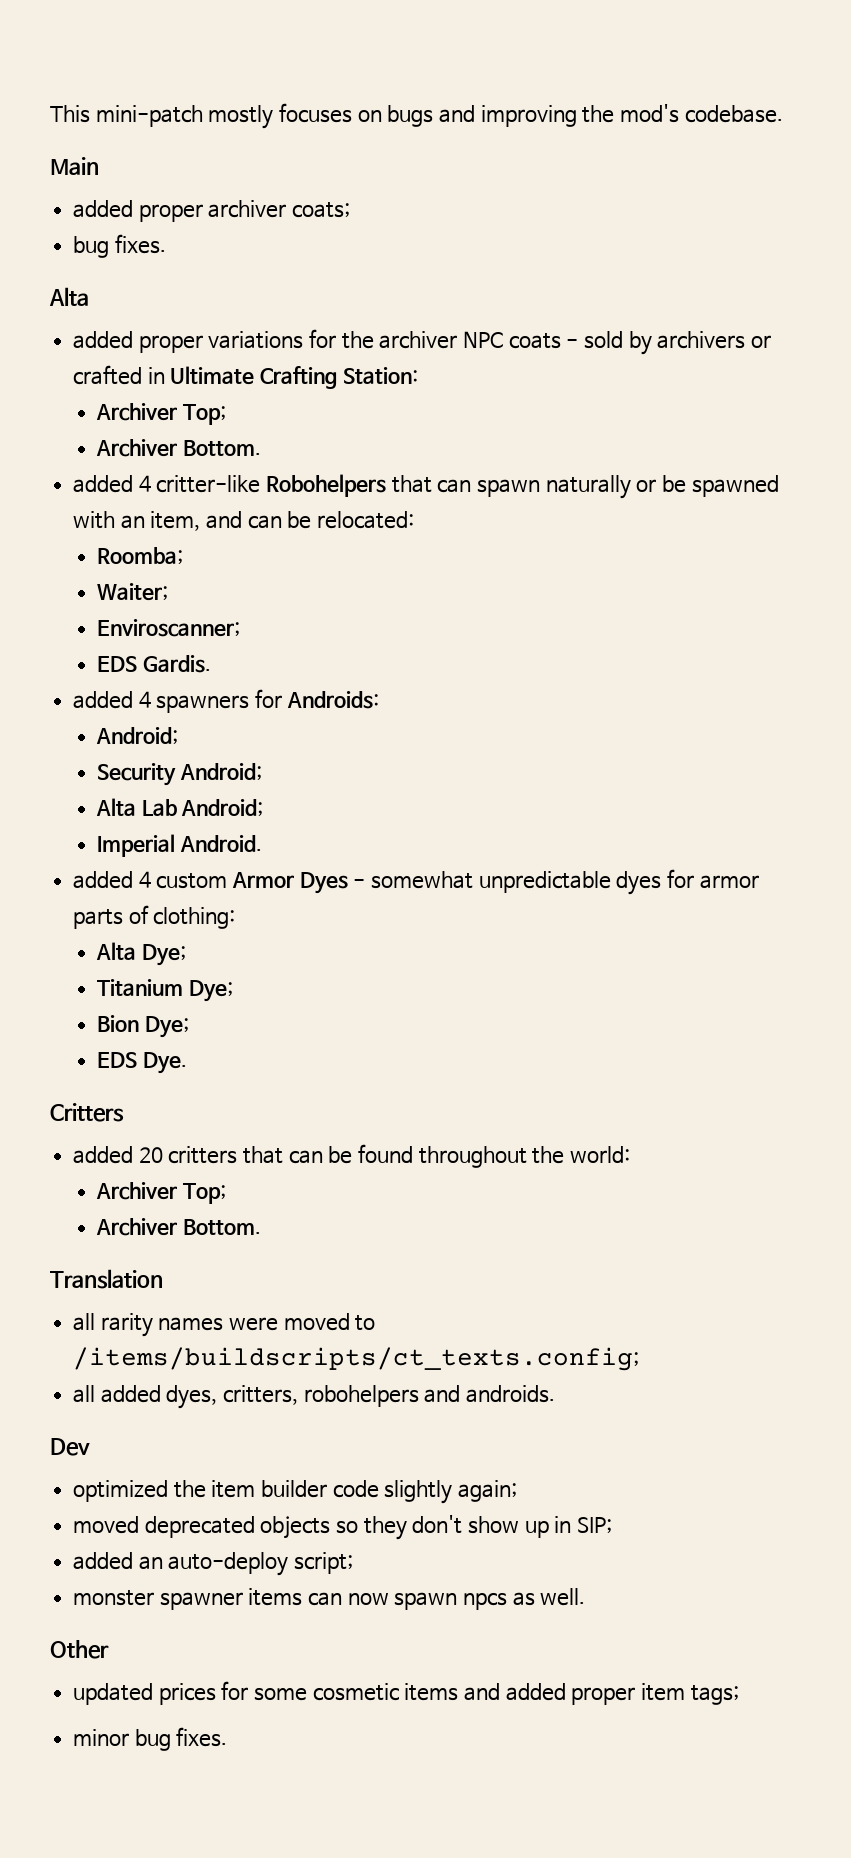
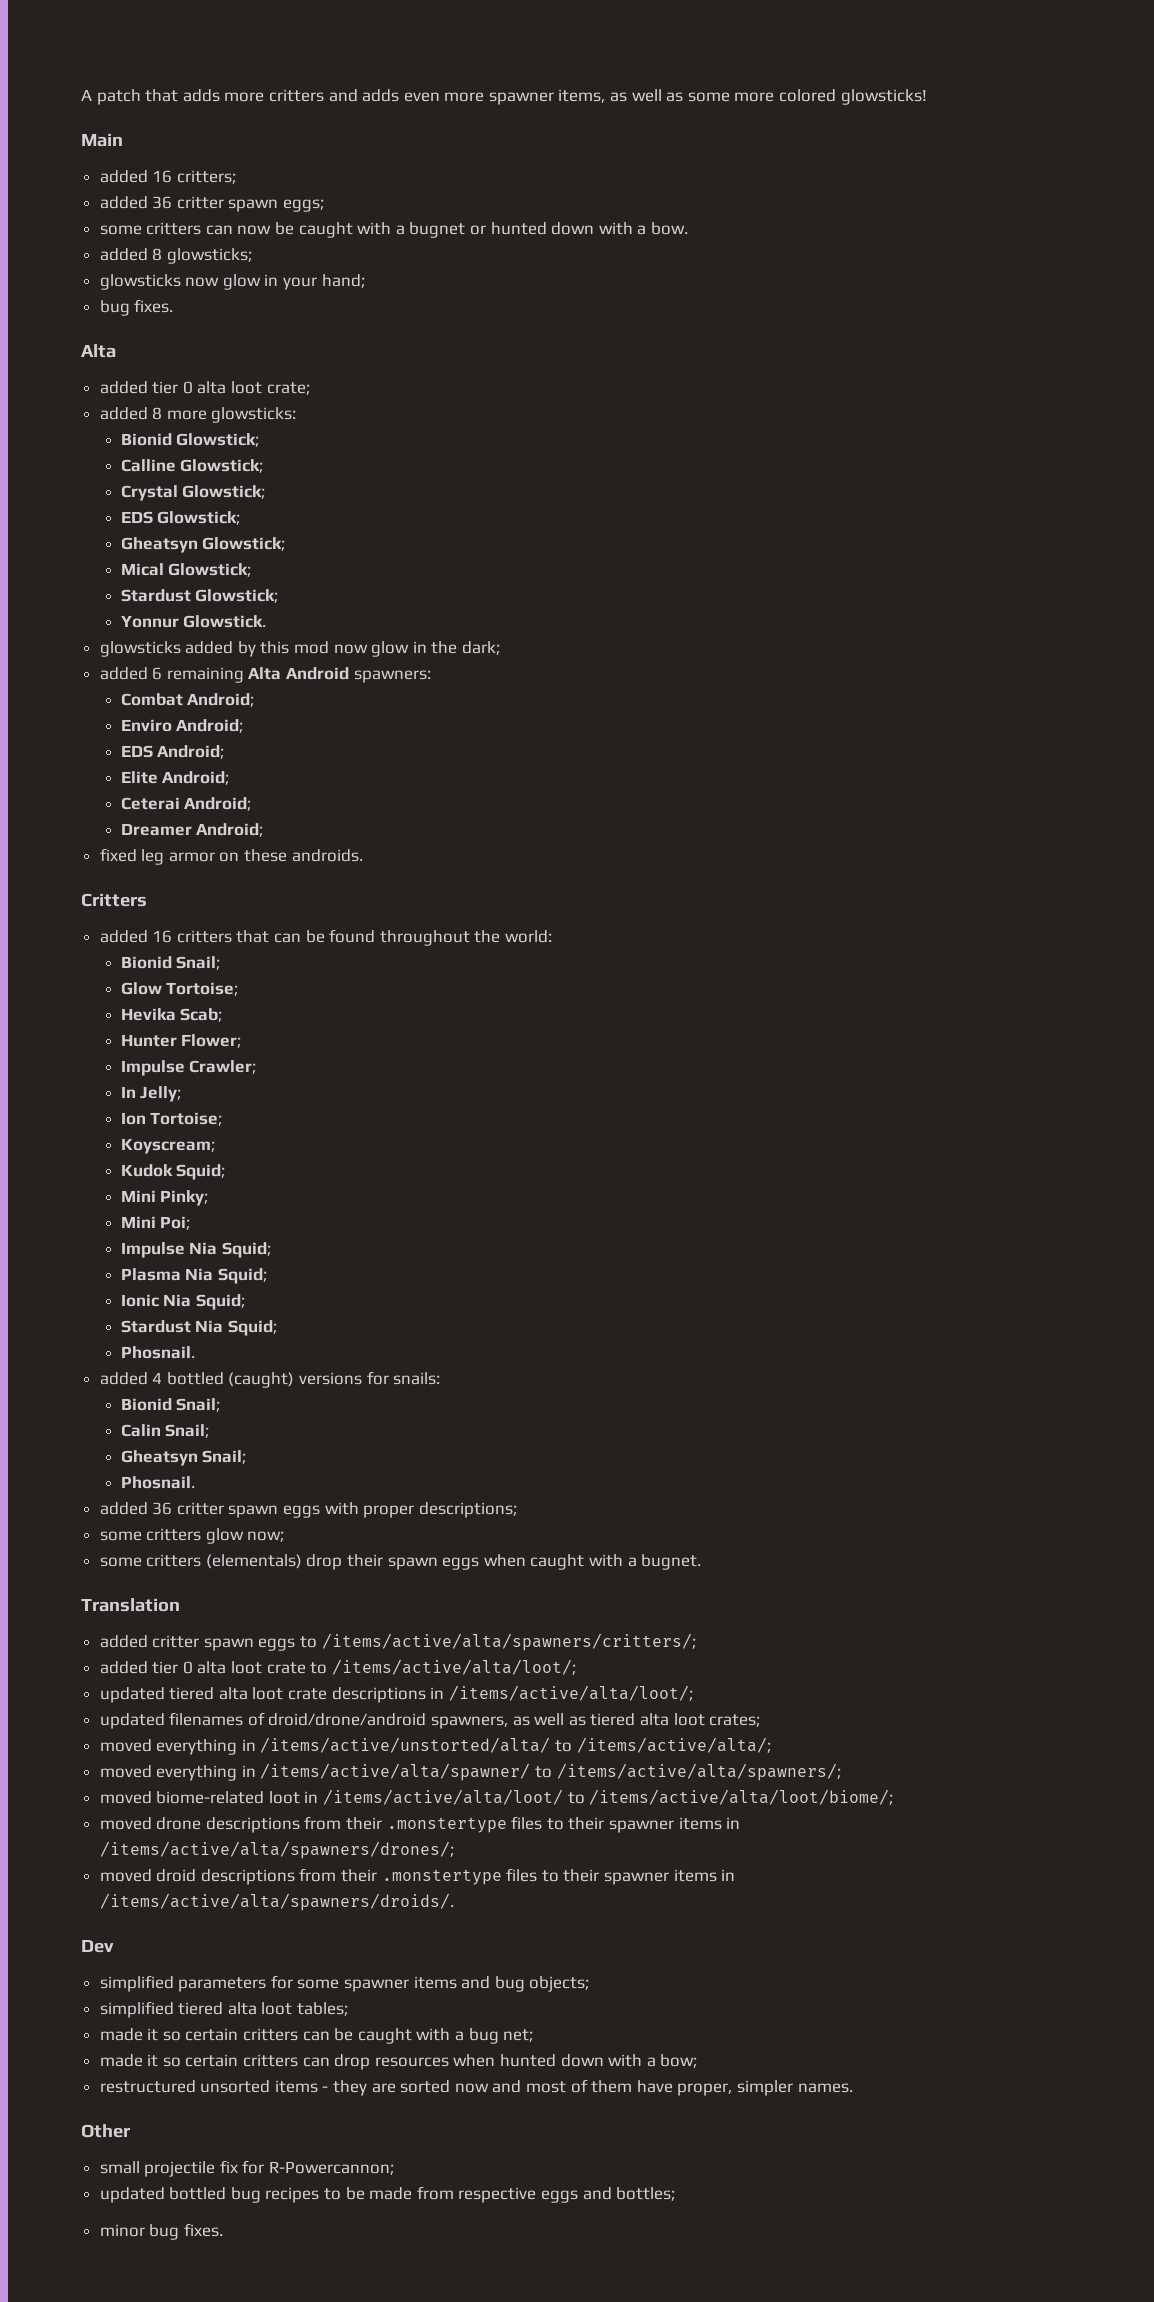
- This mini-patch mostly focuses on bugs and improving the mod's codebase.
+ A patch that adds more critters and adds even more spawner items, as well as some more colored glowsticks!
  Main
- added proper archiver coats;
+ added 16 critters;
+ added 36 critter spawn eggs;
+ some critters can now be caught with a bugnet or hunted down with a bow.
+ added 8 glowsticks;
+ glowsticks now glow in your hand;
  bug fixes.
  Alta
- added proper variations for the archiver NPC coats - sold by archivers or crafted in Ultimate Crafting Station:
- Archiver Top;
- Archiver Bottom.
- added 4 critter-like Robohelpers that can spawn naturally or be spawned with an item, and can be relocated:
- Roomba;
- Waiter;
- Enviroscanner;
- EDS Gardis.
- added 4 spawners for Androids:
- Android;
- Security Android;
- Alta Lab Android;
- Imperial Android.
- added 4 custom Armor Dyes - somewhat unpredictable dyes for armor parts of clothing:
- Alta Dye;
- Titanium Dye;
- Bion Dye;
- EDS Dye.
+ added tier 0 alta loot crate;
+ added 8 more glowsticks:
+ Bionid Glowstick;
+ Calline Glowstick;
+ Crystal Glowstick;
+ EDS Glowstick;
+ Gheatsyn Glowstick;
+ Mical Glowstick;
+ Stardust Glowstick;
+ Yonnur Glowstick.
+ glowsticks added by this mod now glow in the dark;
+ added 6 remaining Alta Android spawners:
+ Combat Android;
+ Enviro Android;
+ EDS Android;
+ Elite Android;
+ Ceterai Android;
+ Dreamer Android;
+ fixed leg armor on these androids.
- added 20 critters that can be found throughout the world:
- Archiver Top;
- Archiver Bottom.
+ added 16 critters that can be found throughout the world:
+ Bionid Snail;
+ Glow Tortoise;
+ Hevika Scab;
+ Hunter Flower;
+ Impulse Crawler;
+ In Jelly;
+ Ion Tortoise;
+ Koyscream;
+ Kudok Squid;
+ Mini Pinky;
+ Mini Poi;
+ Impulse Nia Squid;
+ Plasma Nia Squid;
+ Ionic Nia Squid;
+ Stardust Nia Squid;
+ Phosnail.
+ added 4 bottled (caught) versions for snails:
+ Bionid Snail;
+ Calin Snail;
+ Gheatsyn Snail;
+ Phosnail.
+ added 36 critter spawn eggs with proper descriptions;
+ some critters glow now;
+ some critters (elementals) drop their spawn eggs when caught with a bugnet.
  Translation
- all rarity names were moved to /items/buildscripts/ct_texts.config;
- all added dyes, critters, robohelpers and androids.
+ added critter spawn eggs to /items/active/alta/spawners/critters/;
+ added tier 0 alta loot crate to /items/active/alta/loot/;
+ updated tiered alta loot crate descriptions in /items/active/alta/loot/;
+ updated filenames of droid/drone/android spawners, as well as tiered alta loot crates;
+ moved everything in /items/active/unstorted/alta/ to /items/active/alta/;
+ moved everything in /items/active/alta/spawner/ to /items/active/alta/spawners/;
+ moved biome-related loot in /items/active/alta/loot/ to /items/active/alta/loot/biome/;
+ moved drone descriptions from their .monstertype files to their spawner items in /items/active/alta/spawners/drones/;
+ moved droid descriptions from their .monstertype files to their spawner items in /items/active/alta/spawners/droids/.
  Dev
- optimized the item builder code slightly again;
- moved deprecated objects so they don't show up in SIP;
- added an auto-deploy script;
- monster spawner items can now spawn npcs as well.
+ simplified parameters for some spawner items and bug objects;
+ simplified tiered alta loot tables;
+ made it so certain critters can be caught with a bug net;
+ made it so certain critters can drop resources when hunted down with a bow;
+ restructured unsorted items - they are sorted now and most of them have proper, simpler names.
  Other
- updated prices for some cosmetic items and added proper item tags;
+ small projectile fix for R-Powercannon;
+ updated bottled bug recipes to be made from respective eggs and bottles;

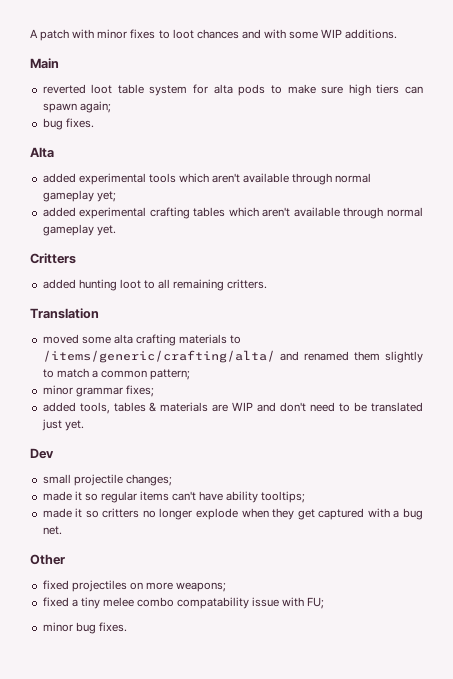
- A patch that adds more critters and adds even more spawner items, as well as some more colored glowsticks!
+ A patch with minor fixes to loot chances and with some WIP additions.
  Main
- added 16 critters;
- added 36 critter spawn eggs;
- some critters can now be caught with a bugnet or hunted down with a bow.
- added 8 glowsticks;
- glowsticks now glow in your hand;
+ reverted loot table system for alta pods to make sure high tiers can spawn again;
  bug fixes.
  Alta
- added tier 0 alta loot crate;
- added 8 more glowsticks:
- Bionid Glowstick;
- Calline Glowstick;
- Crystal Glowstick;
- EDS Glowstick;
- Gheatsyn Glowstick;
- Mical Glowstick;
- Stardust Glowstick;
- Yonnur Glowstick.
- glowsticks added by this mod now glow in the dark;
- added 6 remaining Alta Android spawners:
- Combat Android;
- Enviro Android;
- EDS Android;
- Elite Android;
- Ceterai Android;
- Dreamer Android;
- fixed leg armor on these androids.
+ added experimental tools which aren't available through normal gameplay yet;
+ added experimental crafting tables which aren't available through normal gameplay yet.
  Critters
- added 16 critters that can be found throughout the world:
- Bionid Snail;
- Glow Tortoise;
- Hevika Scab;
- Hunter Flower;
- Impulse Crawler;
- In Jelly;
- Ion Tortoise;
- Koyscream;
- Kudok Squid;
- Mini Pinky;
- Mini Poi;
- Impulse Nia Squid;
- Plasma Nia Squid;
- Ionic Nia Squid;
- Stardust Nia Squid;
- Phosnail.
- added 4 bottled (caught) versions for snails:
- Bionid Snail;
- Calin Snail;
- Gheatsyn Snail;
- Phosnail.
- added 36 critter spawn eggs with proper descriptions;
- some critters glow now;
- some critters (elementals) drop their spawn eggs when caught with a bugnet.
+ added hunting loot to all remaining critters.
  Translation
- added critter spawn eggs to /items/active/alta/spawners/critters/;
- added tier 0 alta loot crate to /items/active/alta/loot/;
- updated tiered alta loot crate descriptions in /items/active/alta/loot/;
- updated filenames of droid/drone/android spawners, as well as tiered alta loot crates;
- moved everything in /items/active/unstorted/alta/ to /items/active/alta/;
- moved everything in /items/active/alta/spawner/ to /items/active/alta/spawners/;
- moved biome-related loot in /items/active/alta/loot/ to /items/active/alta/loot/biome/;
- moved drone descriptions from their .monstertype files to their spawner items in /items/active/alta/spawners/drones/;
- moved droid descriptions from their .monstertype files to their spawner items in /items/active/alta/spawners/droids/.
+ moved some alta crafting materials to /items/generic/crafting/alta/ and renamed them slightly to match a common pattern;
+ minor grammar fixes;
+ added tools, tables & materials are WIP and don't need to be translated just yet.
  Dev
- simplified parameters for some spawner items and bug objects;
- simplified tiered alta loot tables;
- made it so certain critters can be caught with a bug net;
- made it so certain critters can drop resources when hunted down with a bow;
- restructured unsorted items - they are sorted now and most of them have proper, simpler names.
+ small projectile changes;
+ made it so regular items can't have ability tooltips;
+ made it so critters no longer explode when they get captured with a bug net.
  Other
- small projectile fix for R-Powercannon;
- updated bottled bug recipes to be made from respective eggs and bottles;
+ fixed projectiles on more weapons;
+ fixed a tiny melee combo compatability issue with FU;

